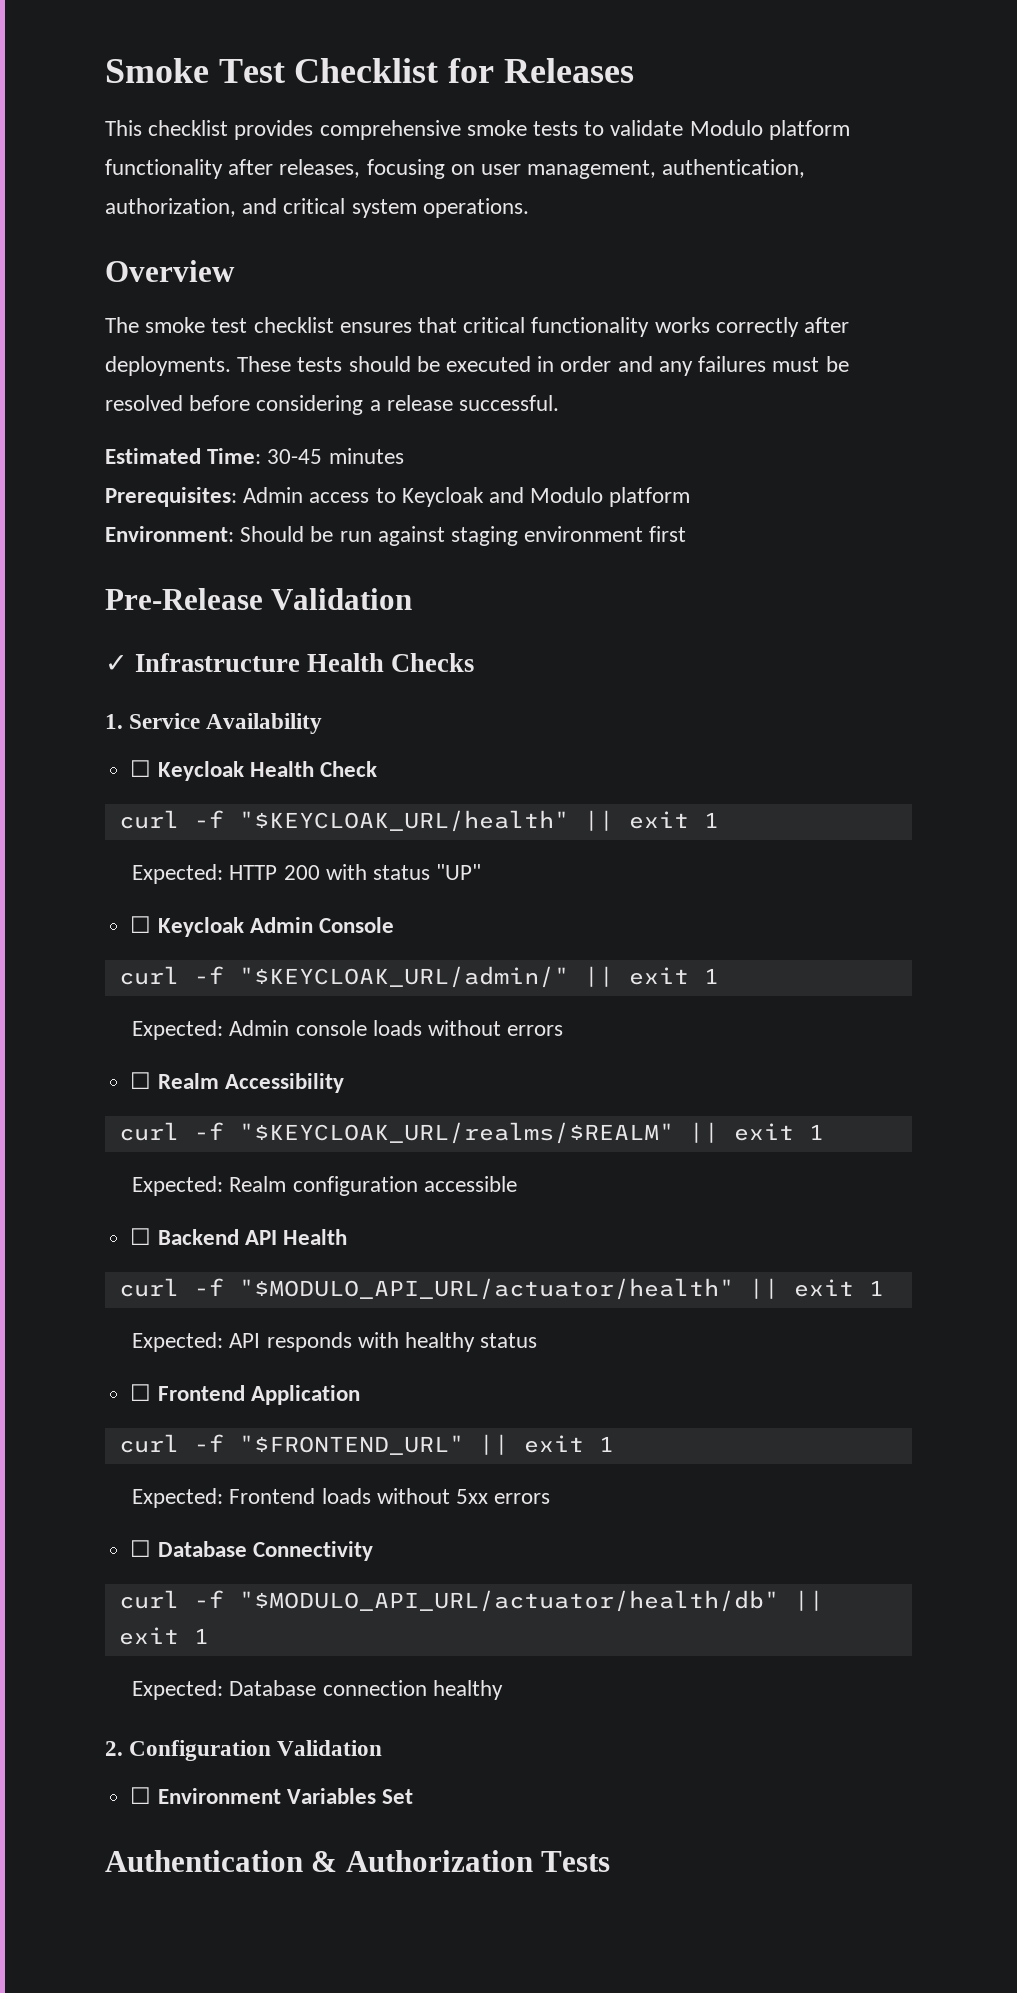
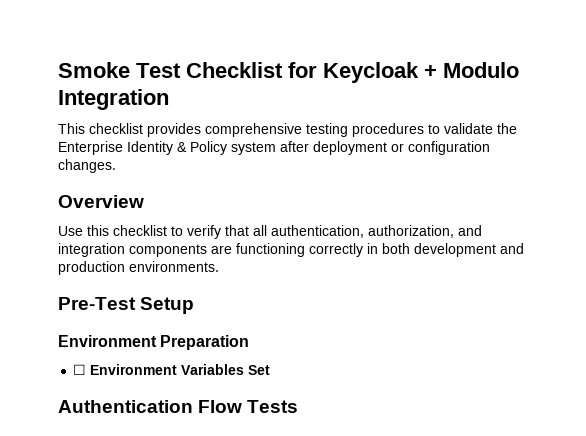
- Smoke Test Checklist for Releases
+ Smoke Test Checklist for Keycloak + Modulo Integration
- This checklist provides comprehensive smoke tests to validate Modulo platform functionality after releases, focusing on user management, authentication, authorization, and critical system operations.
+ This checklist provides comprehensive testing procedures to validate the Enterprise Identity & Policy system after deployment or configuration changes.
  Overview
- The smoke test checklist ensures that critical functionality works correctly after deployments. These tests should be executed in order and any failures must be resolved before considering a release successful.
- Estimated Time: 30-45 minutes
- Prerequisites: Admin access to Keycloak and Modulo platform
- Environment: Should be run against staging environment first
- Pre-Release Validation
- ✓ Infrastructure Health Checks
- 1. Service Availability
- ☐ Keycloak Health Check
- curl -f "$KEYCLOAK_URL/health" || exit 1
- Expected: HTTP 200 with status "UP"
- ☐ Keycloak Admin Console
- curl -f "$KEYCLOAK_URL/admin/" || exit 1
- Expected: Admin console loads without errors
- ☐ Realm Accessibility
- curl -f "$KEYCLOAK_URL/realms/$REALM" || exit 1
- Expected: Realm configuration accessible
- ☐ Backend API Health
- curl -f "$MODULO_API_URL/actuator/health" || exit 1
- Expected: API responds with healthy status
- ☐ Frontend Application
- curl -f "$FRONTEND_URL" || exit 1
- Expected: Frontend loads without 5xx errors
- ☐ Database Connectivity
- curl -f "$MODULO_API_URL/actuator/health/db" || exit 1
- Expected: Database connection healthy
- 2. Configuration Validation
+ Use this checklist to verify that all authentication, authorization, and integration components are functioning correctly in both development and production environments.
+ Pre-Test Setup
+ Environment Preparation
- Authentication & Authorization Tests
+ Authentication Flow Tests

